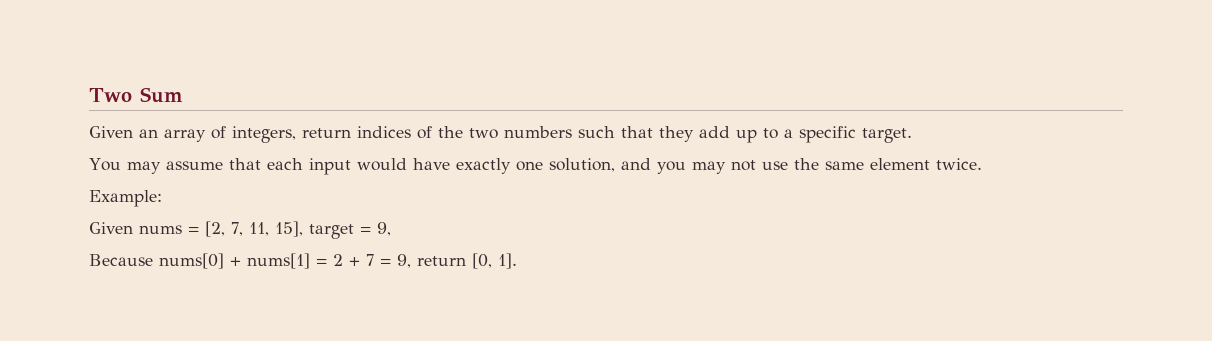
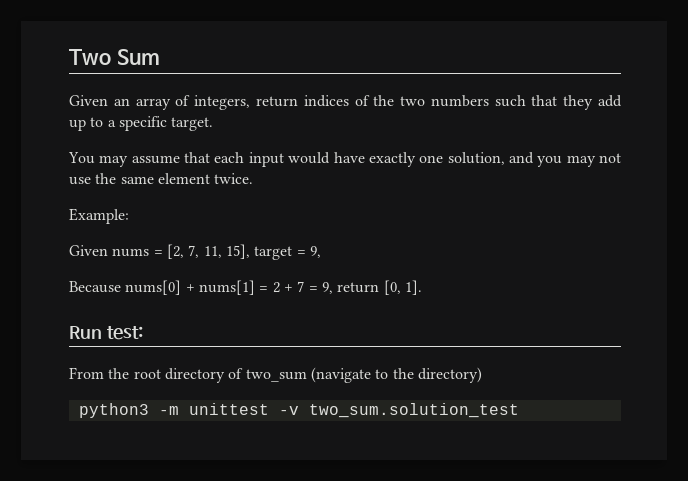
+ Run test:
+ From the root directory of two_sum (navigate to the directory)
+ python3 -m unittest -v two_sum.solution_test

